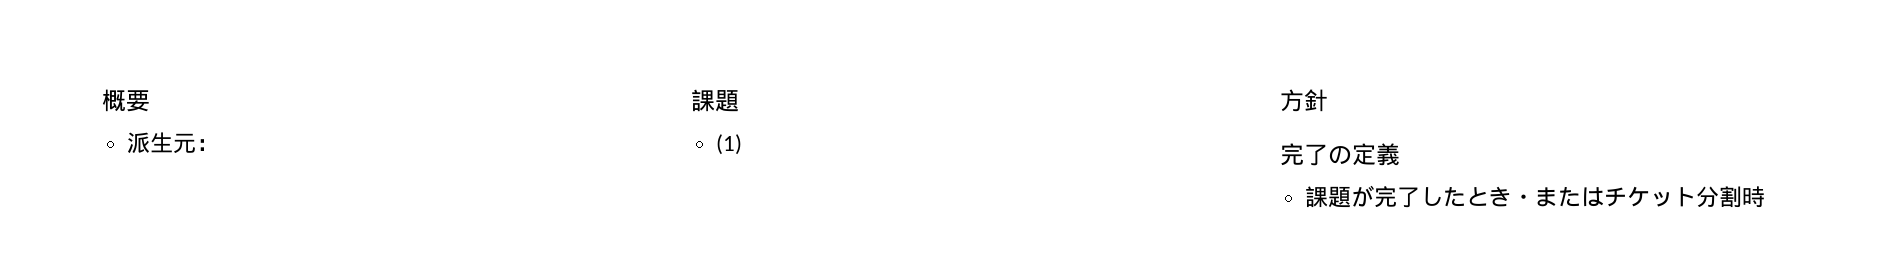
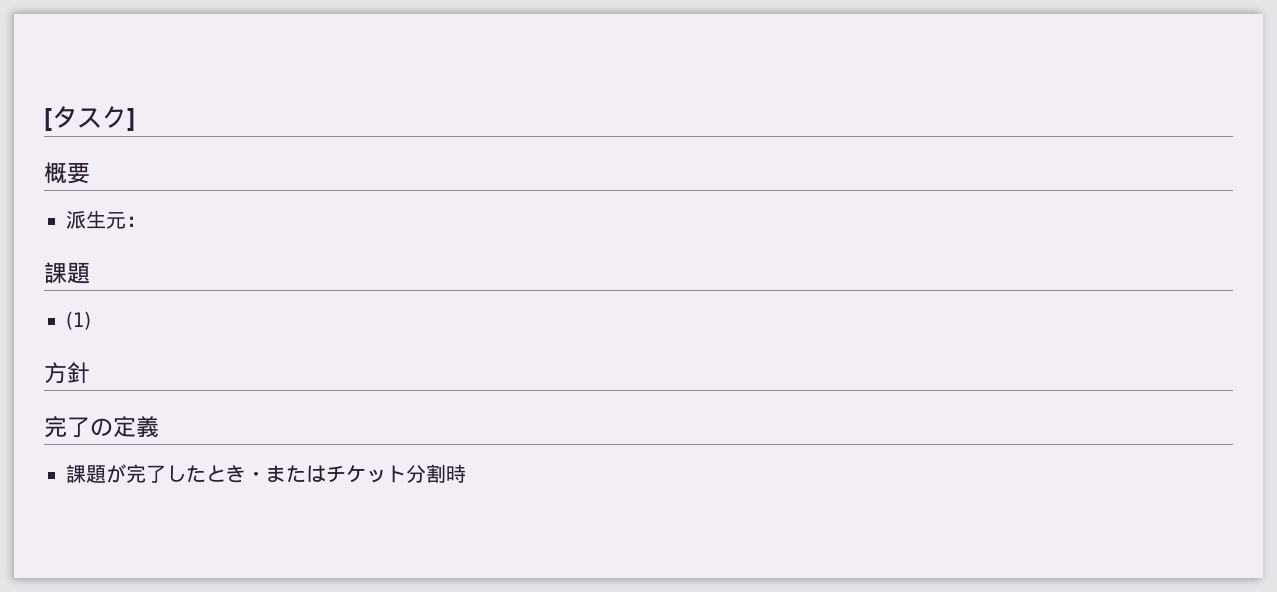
+ [タスク]

